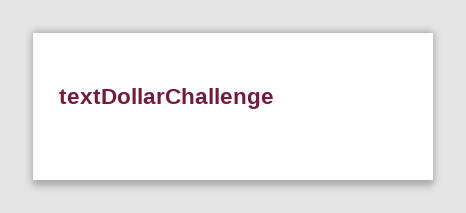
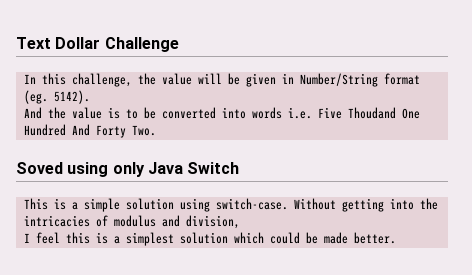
- textDollarChallenge
+ Text Dollar Challenge
+ In this challenge, the value will be given in Number/String format (eg. 5142).
+ And the value is to be converted into words i.e. Five Thoudand One Hundred And Forty Two.
+ Soved using only Java Switch
+ This is a simple solution using switch-case. Without getting into the intricacies of modulus and division,
+ I feel this is a simplest solution which could be made better.

